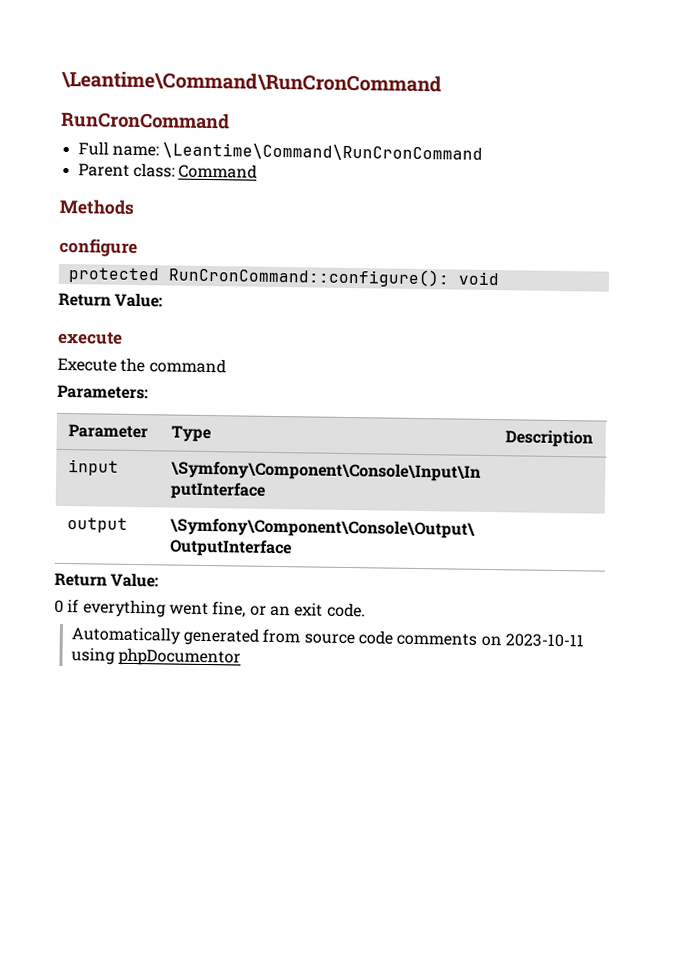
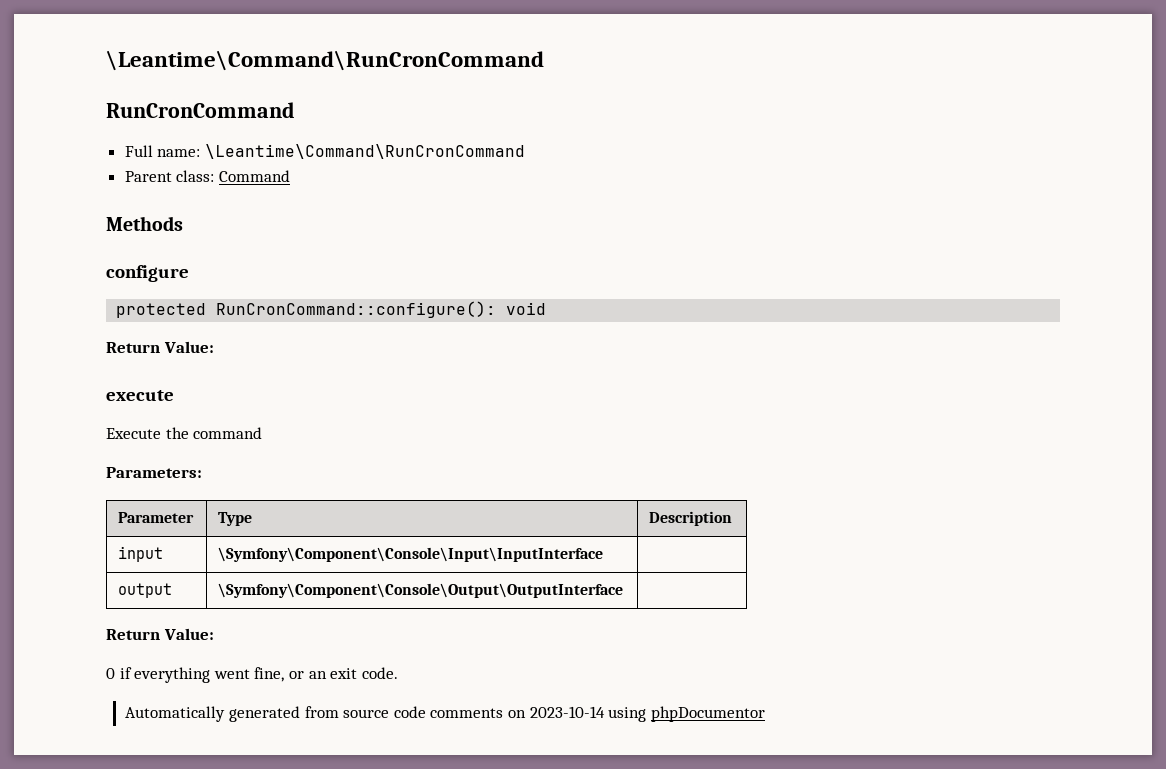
- Automatically generated from source code comments on 2023-10-11 using phpDocumentor
+ Automatically generated from source code comments on 2023-10-14 using phpDocumentor

